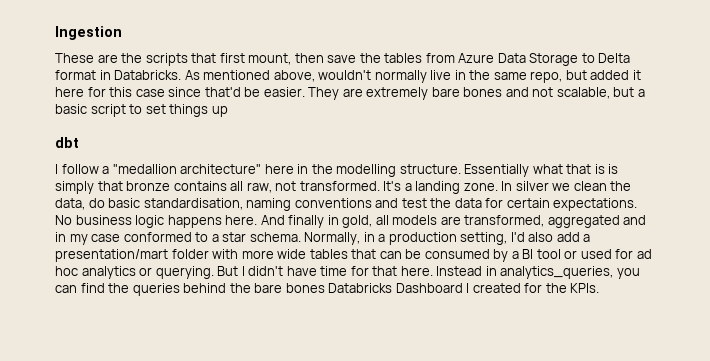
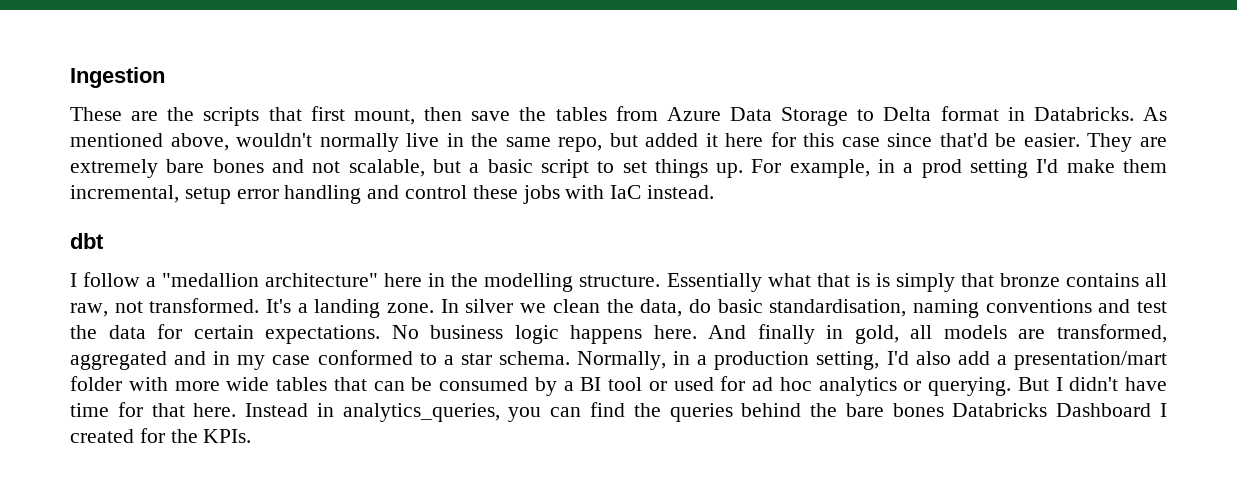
- They are extremely bare bones and not scalable, but a basic script to set things up
+ They are extremely bare bones and not scalable, but a basic script to set things up. For example, in a prod setting I'd make them incremental, setup error handling and control these jobs with IaC instead.

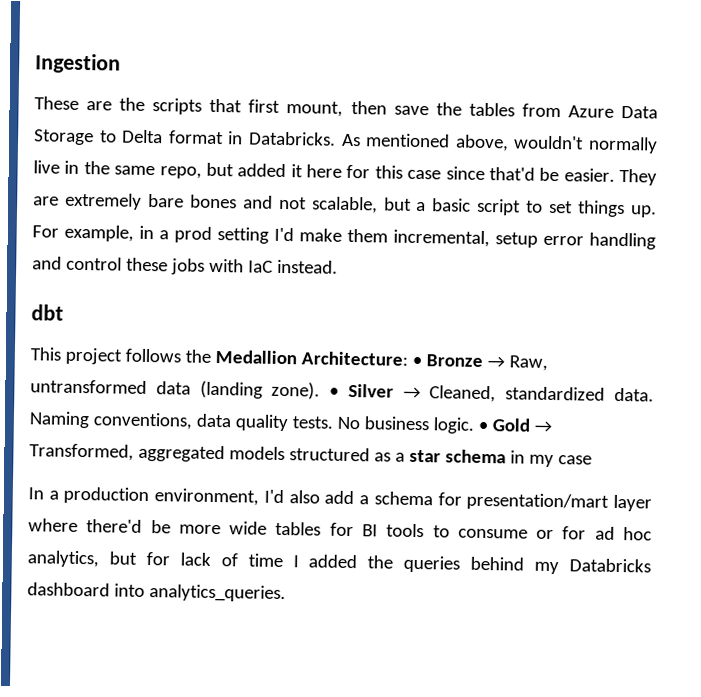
- I follow a "medallion architecture" here in the modelling structure. Essentially what that is is simply that bronze contains all raw, not transformed. It's a landing zone. In silver we clean the data, do basic standardisation, naming conventions and test the data for certain expectations. No business logic happens here. And finally in gold, all models are transformed, aggregated and in my case conformed to a star schema. Normally, in a production setting, I'd also add a presentation/mart folder with more wide tables that can be consumed by a BI tool or used for ad hoc analytics or querying. But I didn't have time for that here. Instead in analytics_queries, you can find the queries behind the bare bones Databricks Dashboard I created for the KPIs.
+ This project follows the Medallion Architecture: • Bronze → Raw, untransformed data (landing zone). • Silver → Cleaned, standardized data. Naming conventions, data quality tests. No business logic. • Gold → Transformed, aggregated models structured as a star schema in my case
+ In a production environment, I'd also add a schema for presentation/mart layer where there'd be more wide tables for BI tools to consume or for ad hoc analytics, but for lack of time I added the queries behind my Databricks dashboard into analytics_queries.

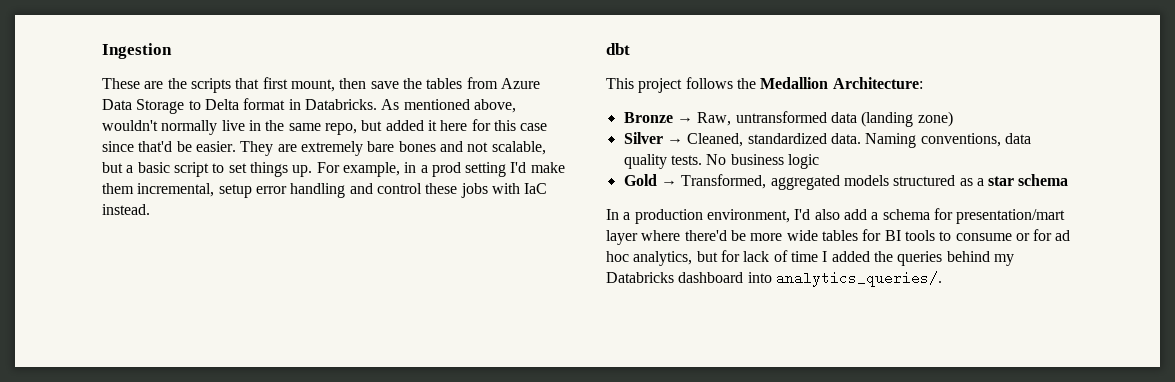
- This project follows the Medallion Architecture: • Bronze → Raw, untransformed data (landing zone). • Silver → Cleaned, standardized data.
+ This project follows the Medallion Architecture:
+ Bronze → Raw, untransformed data (landing zone)
+ Silver → Cleaned, standardized data.
- No business logic. • Gold → Transformed, aggregated models structured as a star schema in my case
+ No business logic
+ Gold → Transformed, aggregated models structured as a star schema
- In a production environment, I'd also add a schema for presentation/mart layer where there'd be more wide tables for BI tools to consume or for ad hoc analytics, but for lack of time I added the queries behind my Databricks dashboard into analytics_queries.
+ In a production environment, I'd also add a schema for presentation/mart layer where there'd be more wide tables for BI tools to consume or for ad hoc analytics, but for lack of time I added the queries behind my Databricks dashboard into analytics_queries/.

